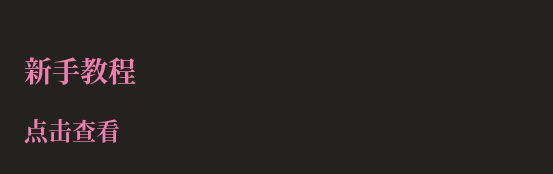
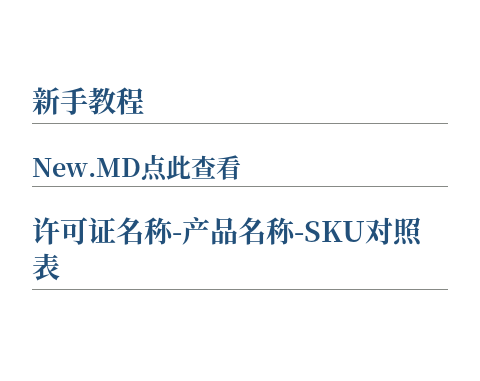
- 点击查看
+ New.MD点此查看
+ 许可证名称-产品名称-SKU对照表

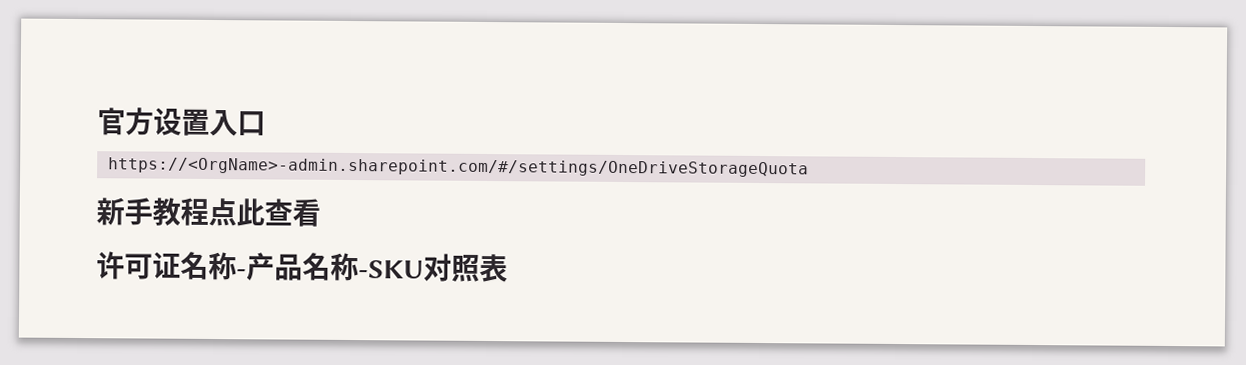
+ 官方设置入口
+ https://<OrgName>-admin.sharepoint.com/#/settings/OneDriveStorageQuota
- 新手教程
- New.MD点此查看
+ 新手教程点此查看

